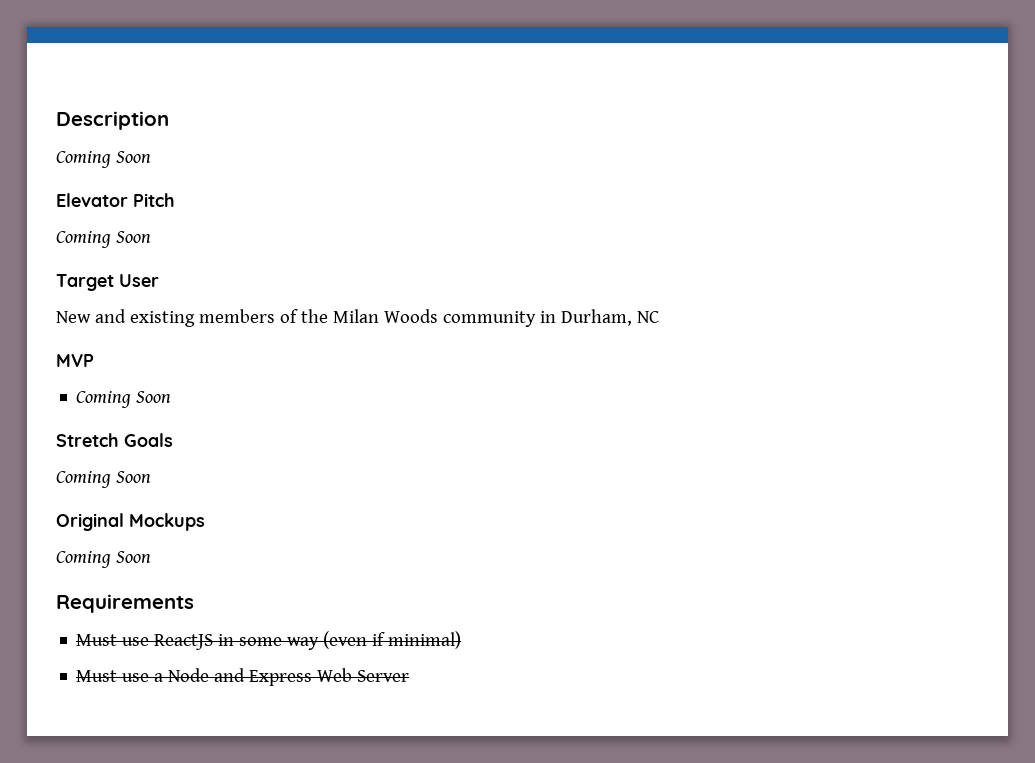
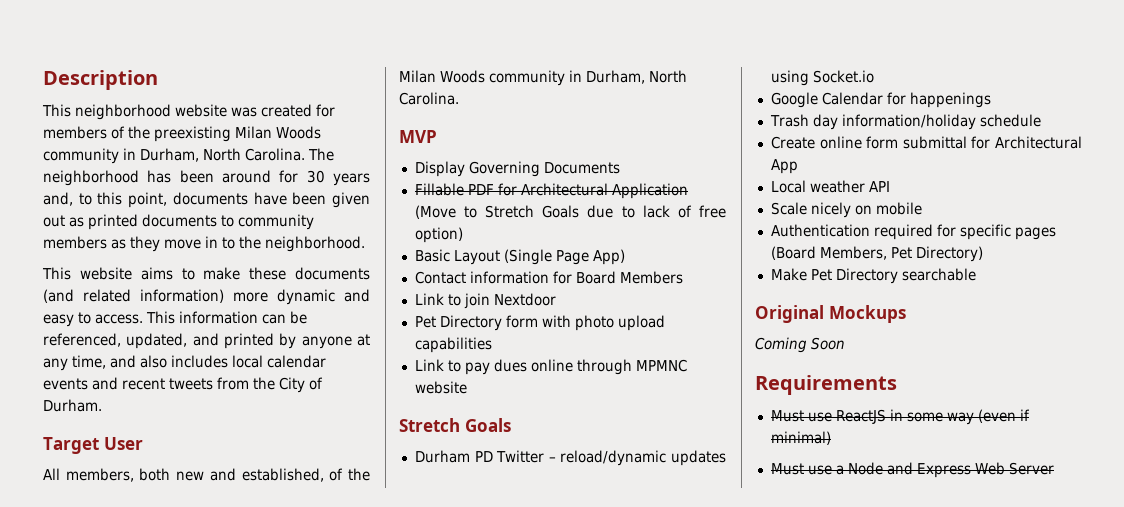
  Description
- Coming Soon
- Elevator Pitch
- Coming Soon
+ This neighborhood website was created for members of the preexisting Milan Woods community in Durham, North Carolina. The neighborhood has been around for 30 years and, to this point, documents have been given out as printed documents to community members as they move in to the neighborhood.
+ This website aims to make these documents (and related information) more dynamic and easy to access. This information can be referenced, updated, and printed by anyone at any time, and also includes local calendar events and recent tweets from the City of Durham.
  Target User
- New and existing members of the Milan Woods community in Durham, NC
+ All members, both new and established, of the Milan Woods community in Durham, North Carolina.
  MVP
- Coming Soon
+ Display Governing Documents
+ Fillable PDF for Architectural Application (Move to Stretch Goals due to lack of free option)
+ Basic Layout (Single Page App)
+ Contact information for Board Members
+ Link to join Nextdoor
+ Pet Directory form with photo upload capabilities
+ Link to pay dues online through MPMNC website
  Stretch Goals
- Coming Soon
+ Durham PD Twitter – reload/dynamic updates using Socket.io
+ Google Calendar for happenings
+ Trash day information/holiday schedule
+ Create online form submittal for Architectural App
+ Local weather API
+ Scale nicely on mobile
+ Authentication required for specific pages (Board Members, Pet Directory)
+ Make Pet Directory searchable

